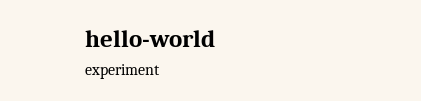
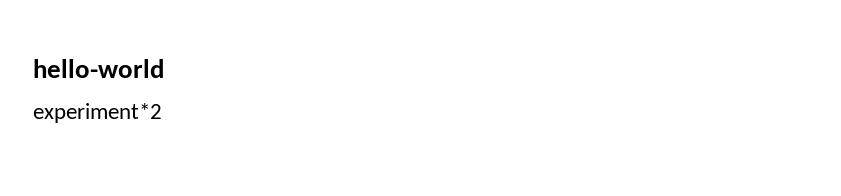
- experiment
+ experiment*2

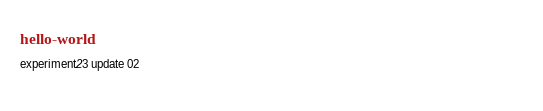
- experiment*2
+ experiment23 update 02

